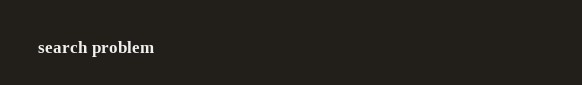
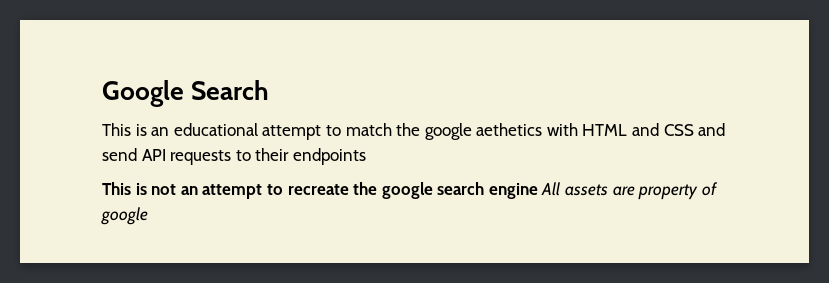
- search problem
+ Google Search
+ This is an educational attempt to match the google aethetics with HTML and CSS and send API requests to their endpoints
+ This is not an attempt to recreate the google search engine All assets are property of google

